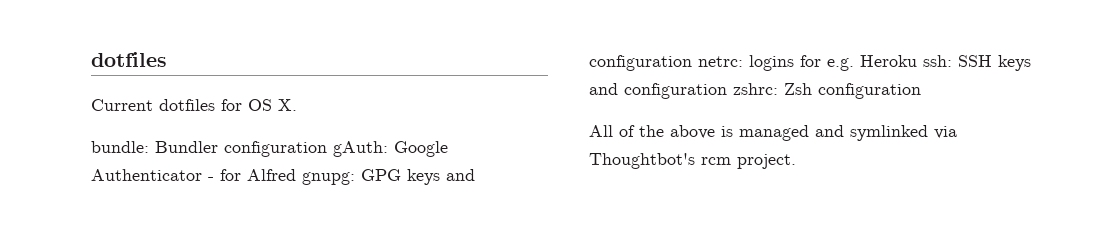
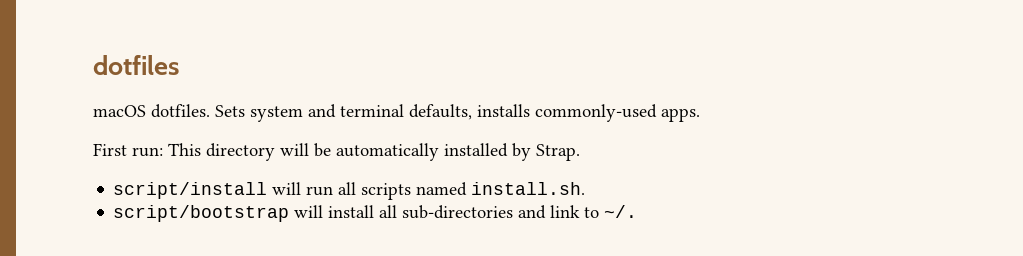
- Current dotfiles for OS X.
- bundle: Bundler configuration gAuth: Google Authenticator - for Alfred gnupg: GPG keys and configuration netrc: logins for e.g. Heroku ssh: SSH keys and configuration zshrc: Zsh configuration
- All of the above is managed and symlinked via Thoughtbot's rcm project.
+ macOS dotfiles. Sets system and terminal defaults, installs commonly-used apps.
+ First run: This directory will be automatically installed by Strap.
+ script/install will run all scripts named install.sh.
+ script/bootstrap will install all sub-directories and link to ~/.

